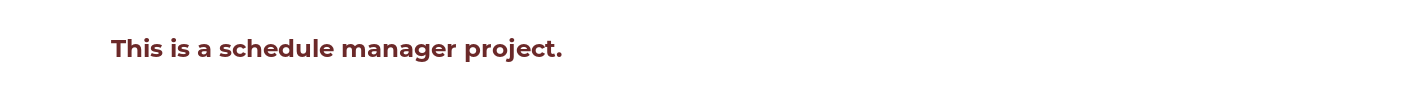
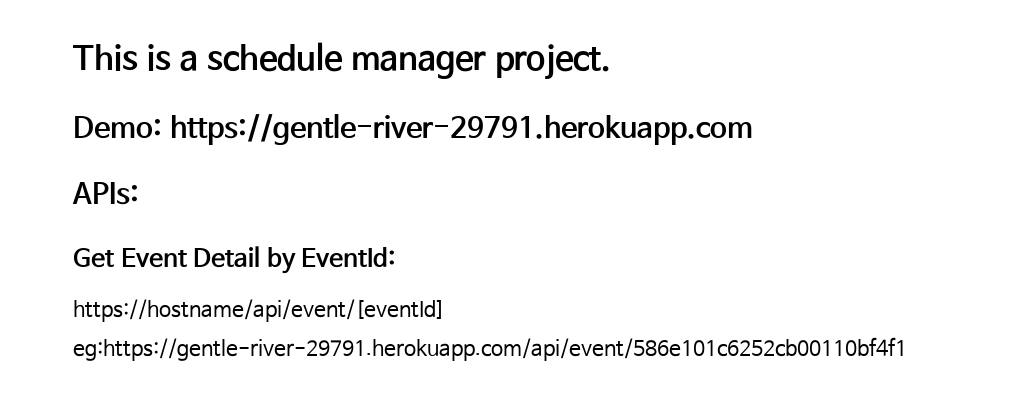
+ Demo: https://gentle-river-29791.herokuapp.com
+ APIs:
+ Get Event Detail by EventId:
+ https://hostname/api/event/[eventId]
+ eg:https://gentle-river-29791.herokuapp.com/api/event/586e101c6252cb00110bf4f1

